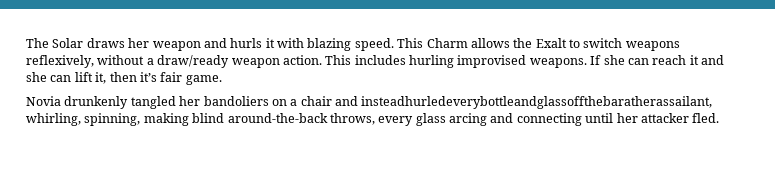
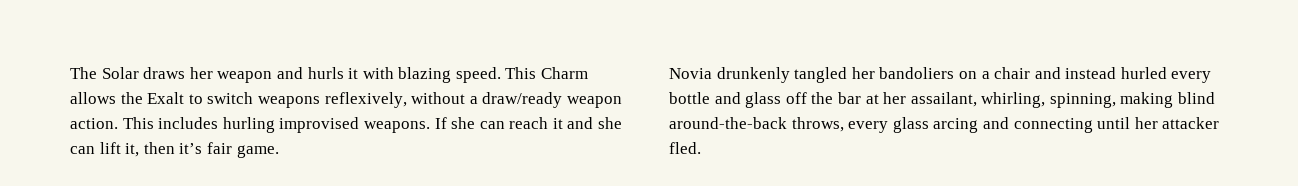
- Novia drunkenly tangled her bandoliers on a chair and insteadhurledeverybottleandglassoffthebaratherassailant, whirling, spinning, making blind around-the-back throws, every glass arcing and connecting until her attacker fled.
+ Novia drunkenly tangled her bandoliers on a chair and instead hurled every bottle and glass off the bar at her assailant, whirling, spinning, making blind around-the-back throws, every glass arcing and connecting until her attacker fled.

